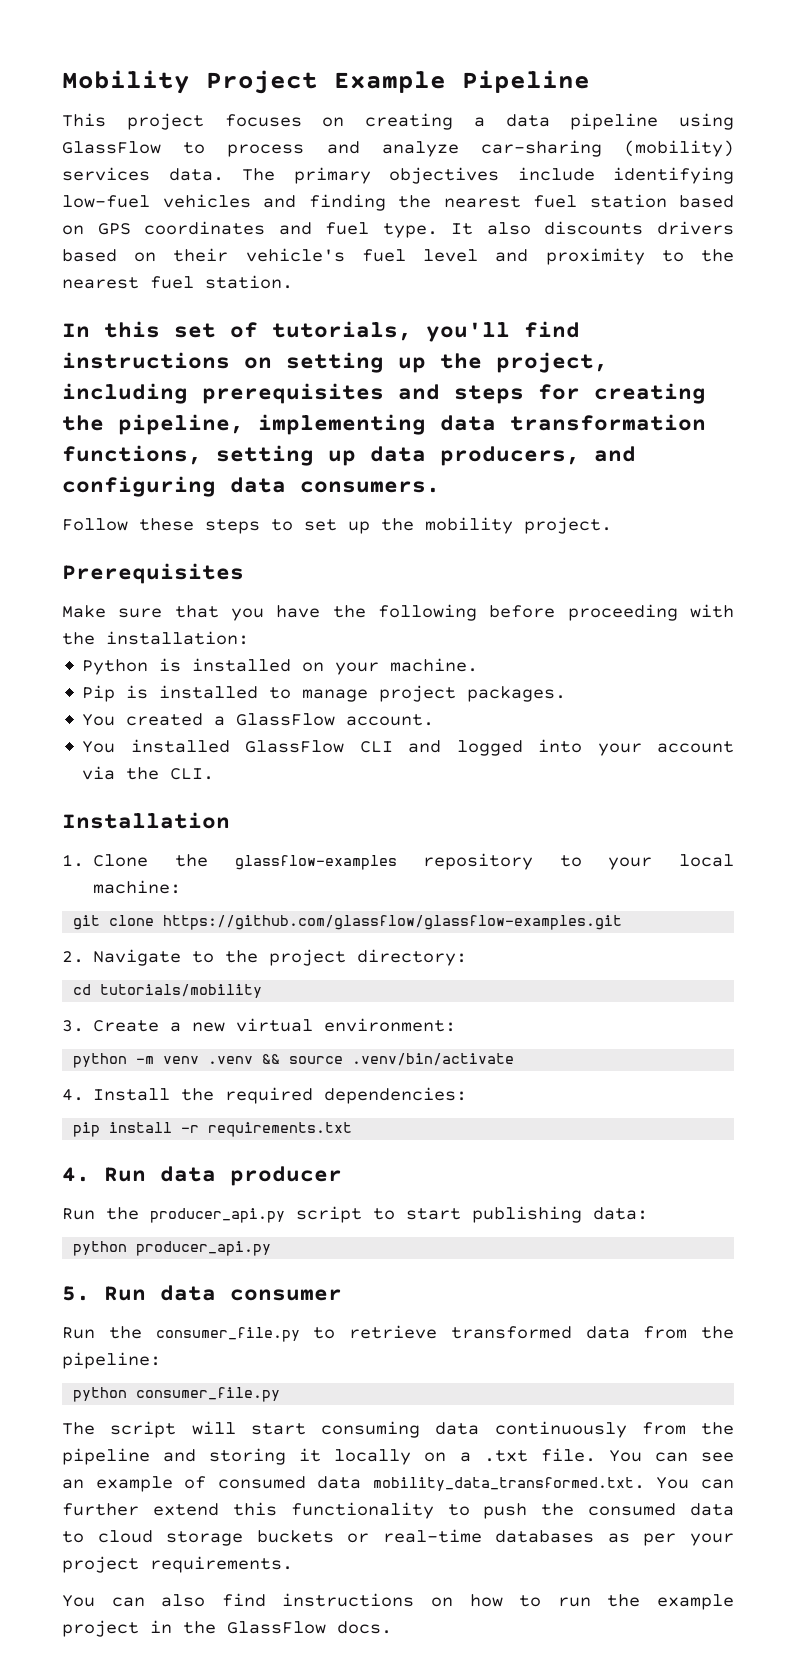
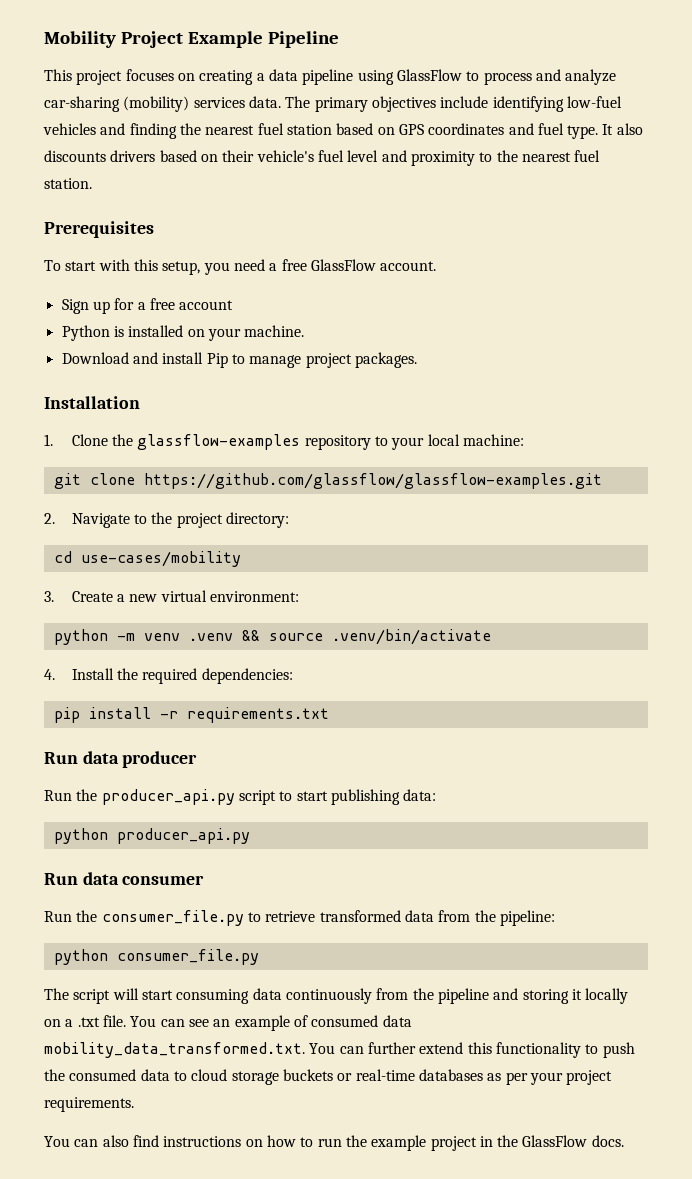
- In this set of tutorials, you'll find instructions on setting up the project, including prerequisites and steps for creating the pipeline, implementing data transformation functions, setting up data producers, and configuring data consumers.
- Follow these steps to set up the mobility project.
  Prerequisites
- Make sure that you have the following before proceeding with the installation:
+ To start with this setup, you need a free GlassFlow account.
+ Sign up for a free account
- Pip is installed to manage project packages.
+ Download and install Pip to manage project packages.
- You created a GlassFlow account.
- You installed GlassFlow CLI and logged into your account via the CLI.
- cd tutorials/mobility
+ cd use-cases/mobility
- 4. Run data producer
+ Run data producer
- 5. Run data consumer
+ Run data consumer

